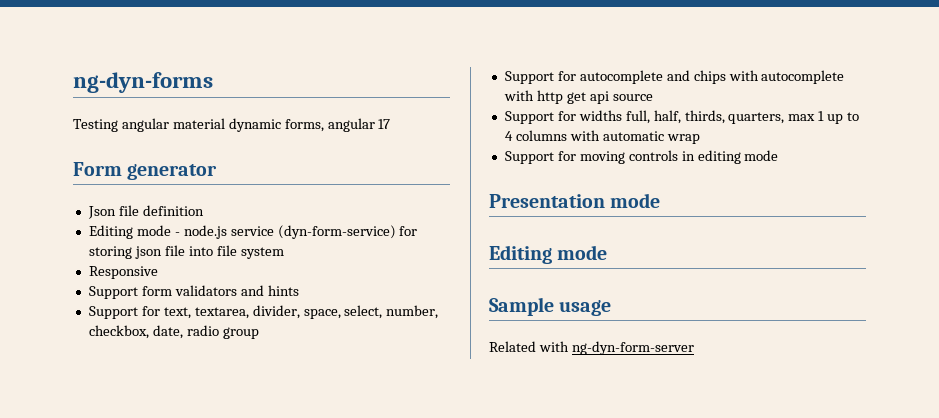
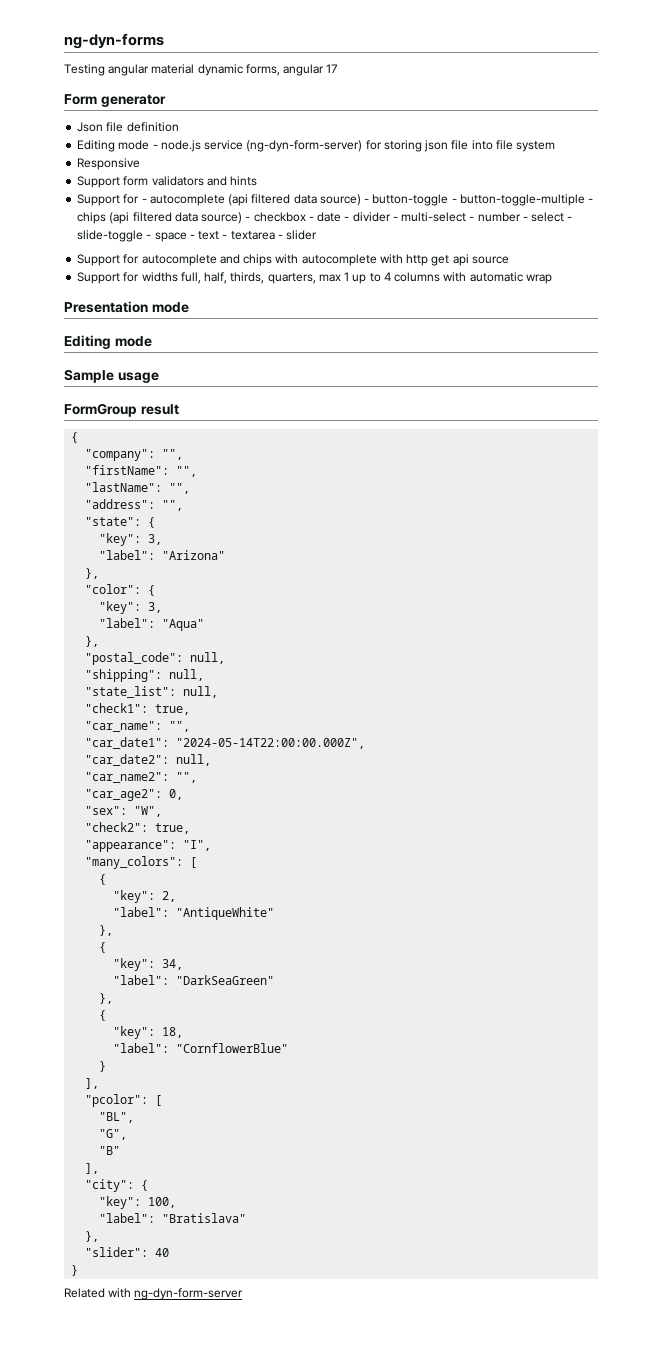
- Editing mode - node.js service (dyn-form-service) for storing json file into file system
+ Editing mode - node.js service (ng-dyn-form-server) for storing json file into file system
- Support for text, textarea, divider, space, select, number, checkbox, date, radio group
+ Support for - autocomplete (api filtered data source) - button-toggle - button-toggle-multiple - chips (api filtered data source) - checkbox - date - divider - multi-select - number - select - slide-toggle - space - text - textarea - slider
- Support for moving controls in editing mode
+ FormGroup result
+ {
+ "company": "",
+ "firstName": "",
+ "lastName": "",
+ "address": "",
+ "state": {
+ "key": 3,
+ "label": "Arizona"
+ },
+ "color": {
+ "key": 3,
+ "label": "Aqua"
+ },
+ "postal_code": null,
+ "shipping": null,
+ "state_list": null,
+ "check1": true,
+ "car_name": "",
+ "car_date1": "2024-05-14T22:00:00.000Z",
+ "car_date2": null,
+ "car_name2": "",
+ "car_age2": 0,
+ "sex": "W",
+ "check2": true,
+ "appearance": "I",
+ "many_colors": [
+ {
+ "key": 2,
+ "label": "AntiqueWhite"
+ },
+ {
+ "key": 34,
+ "label": "DarkSeaGreen"
+ },
+ {
+ "key": 18,
+ "label": "CornflowerBlue"
+ }
+ ],
+ "pcolor": [
+ "BL",
+ "G",
+ "B"
+ ],
+ "city": {
+ "key": 100,
+ "label": "Bratislava"
+ },
+ "slider": 40
+ }

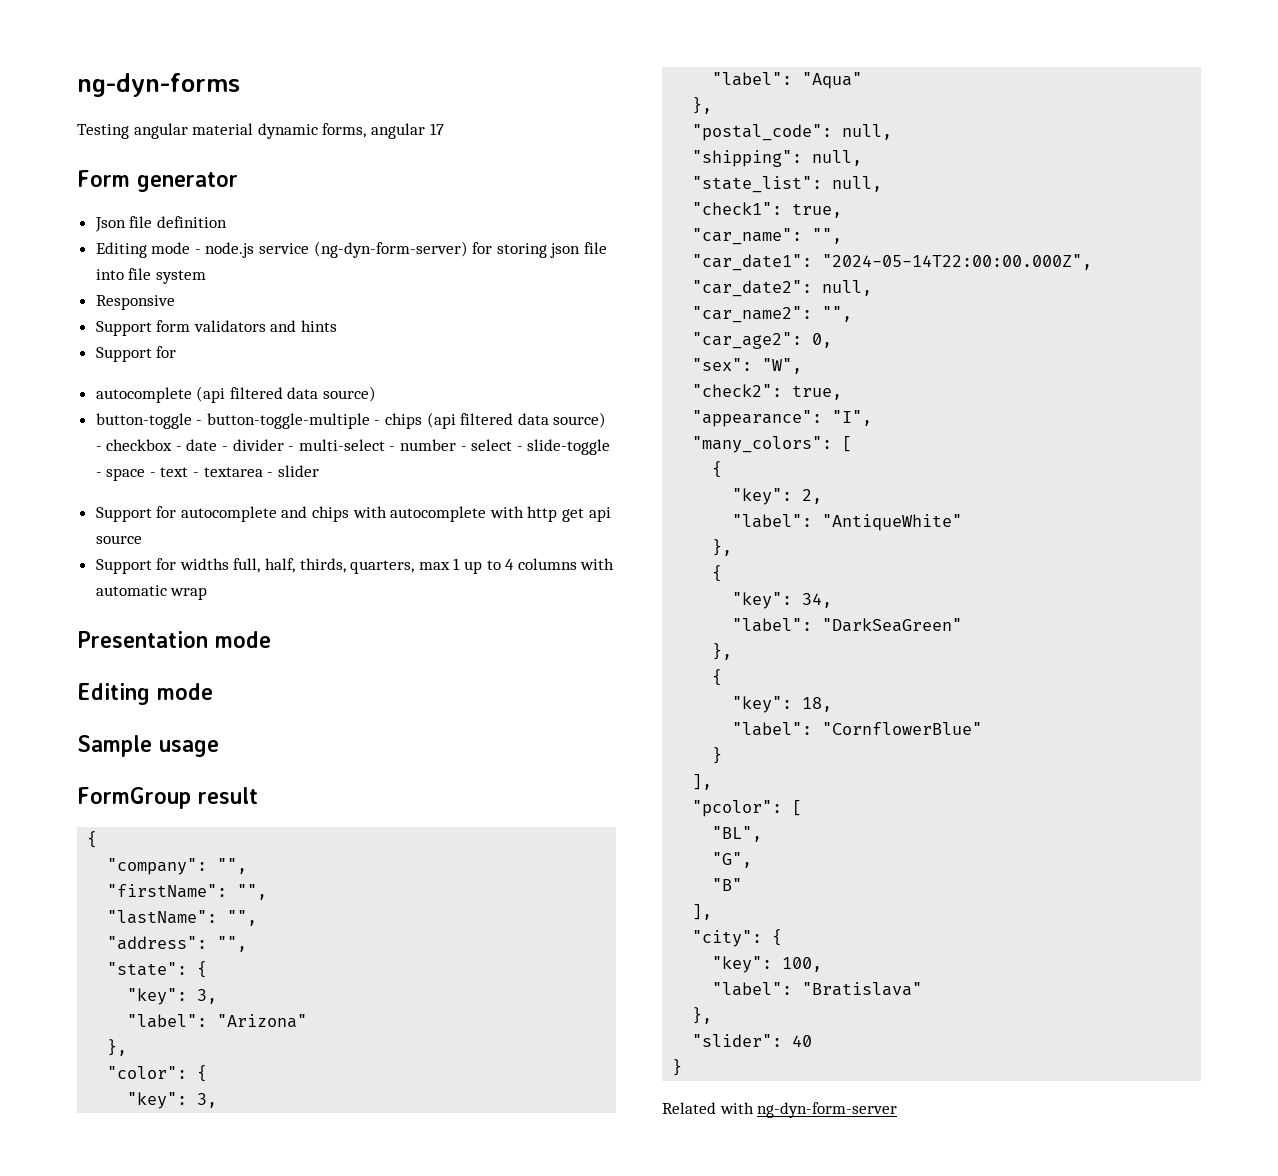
  Support form validators and hints
- Support for - autocomplete (api filtered data source) - button-toggle - button-toggle-multiple - chips (api filtered data source) - checkbox - date - divider - multi-select - number - select - slide-toggle - space - text - textarea - slider
+ Support for
+ autocomplete (api filtered data source)
+ button-toggle - button-toggle-multiple - chips (api filtered data source) - checkbox - date - divider - multi-select - number - select - slide-toggle - space - text - textarea - slider

